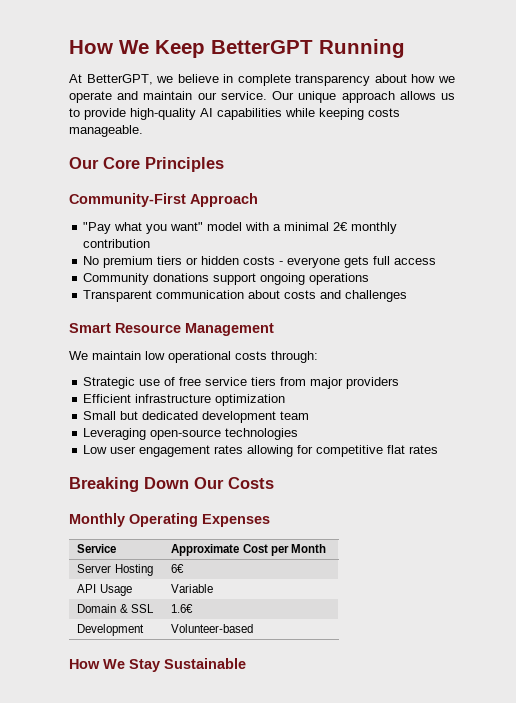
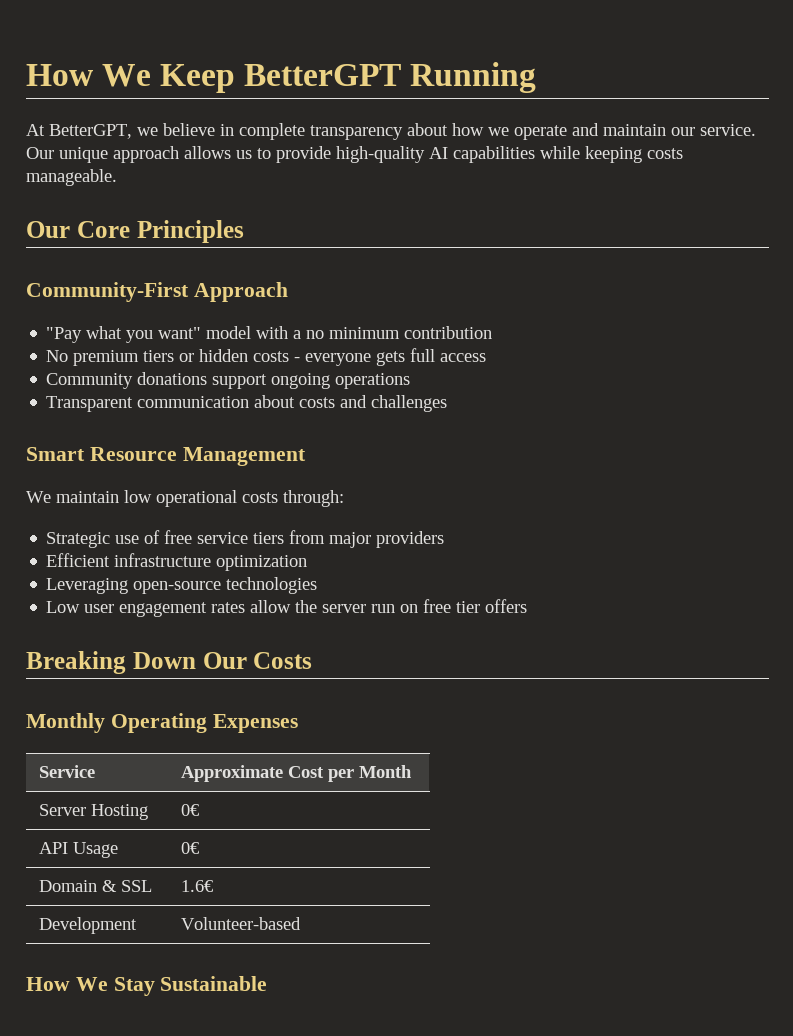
- "Pay what you want" model with a minimal 2€ monthly contribution
+ "Pay what you want" model with a no minimum contribution
- Small but dedicated development team
- Low user engagement rates allowing for competitive flat rates
+ Low user engagement rates allow the server run on free tier offers
- Server Hosting | 6€
+ Server Hosting | 0€
- API Usage | Variable
+ API Usage | 0€

